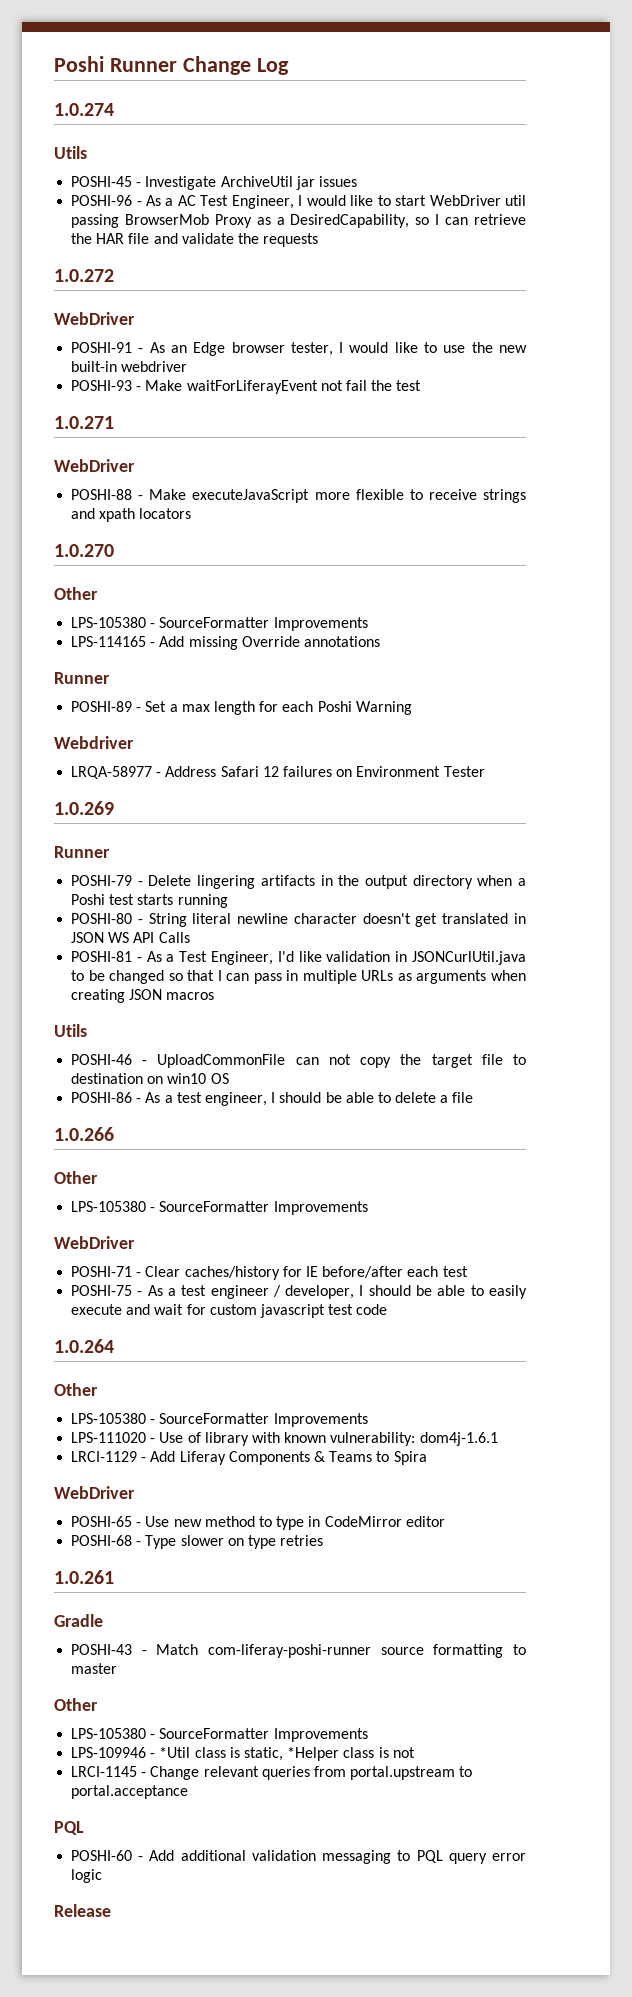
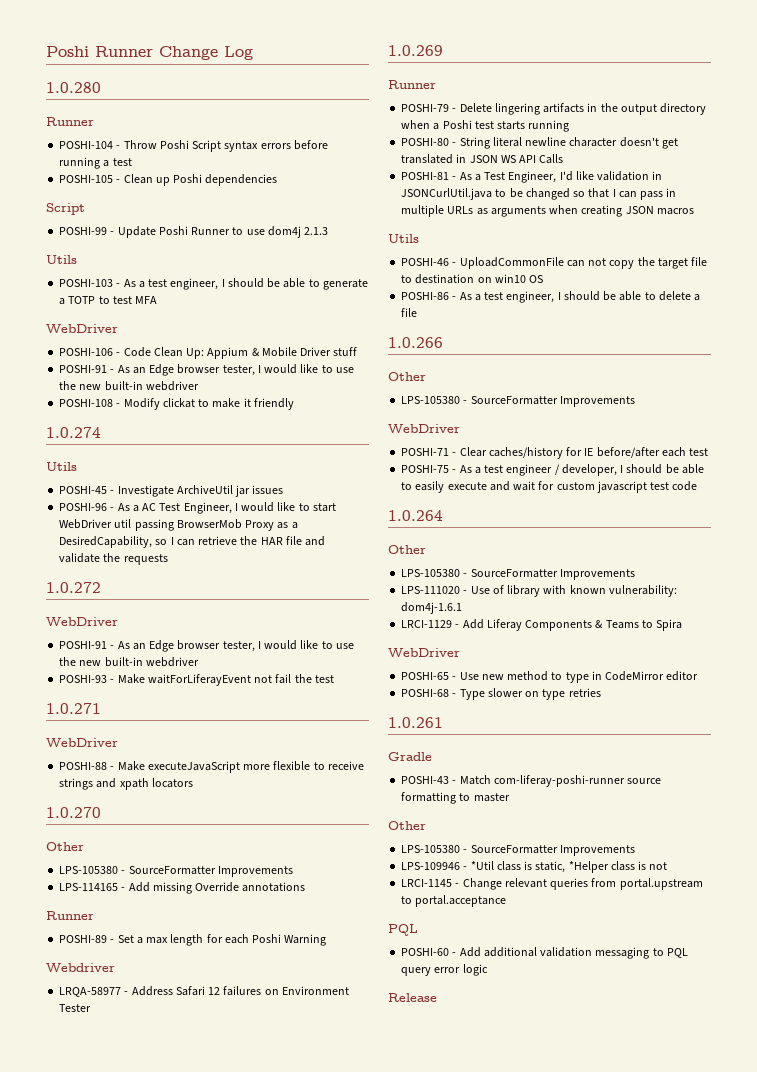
+ 1.0.280
+ Runner
+ POSHI-104 - Throw Poshi Script syntax errors before running a test
+ POSHI-105 - Clean up Poshi dependencies
+ Script
+ POSHI-99 - Update Poshi Runner to use dom4j 2.1.3
+ Utils
+ POSHI-103 - As a test engineer, I should be able to generate a TOTP to test MFA
+ WebDriver
+ POSHI-106 - Code Clean Up: Appium & Mobile Driver stuff
+ POSHI-91 - As an Edge browser tester, I would like to use the new built-in webdriver
+ POSHI-108 - Modify clickat to make it friendly

